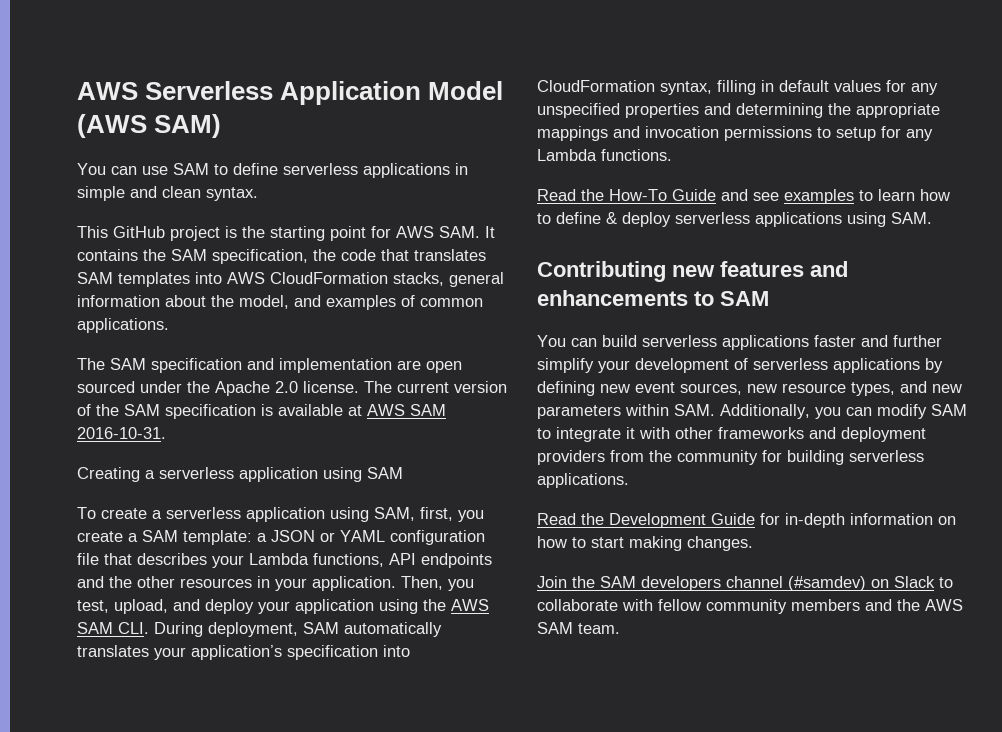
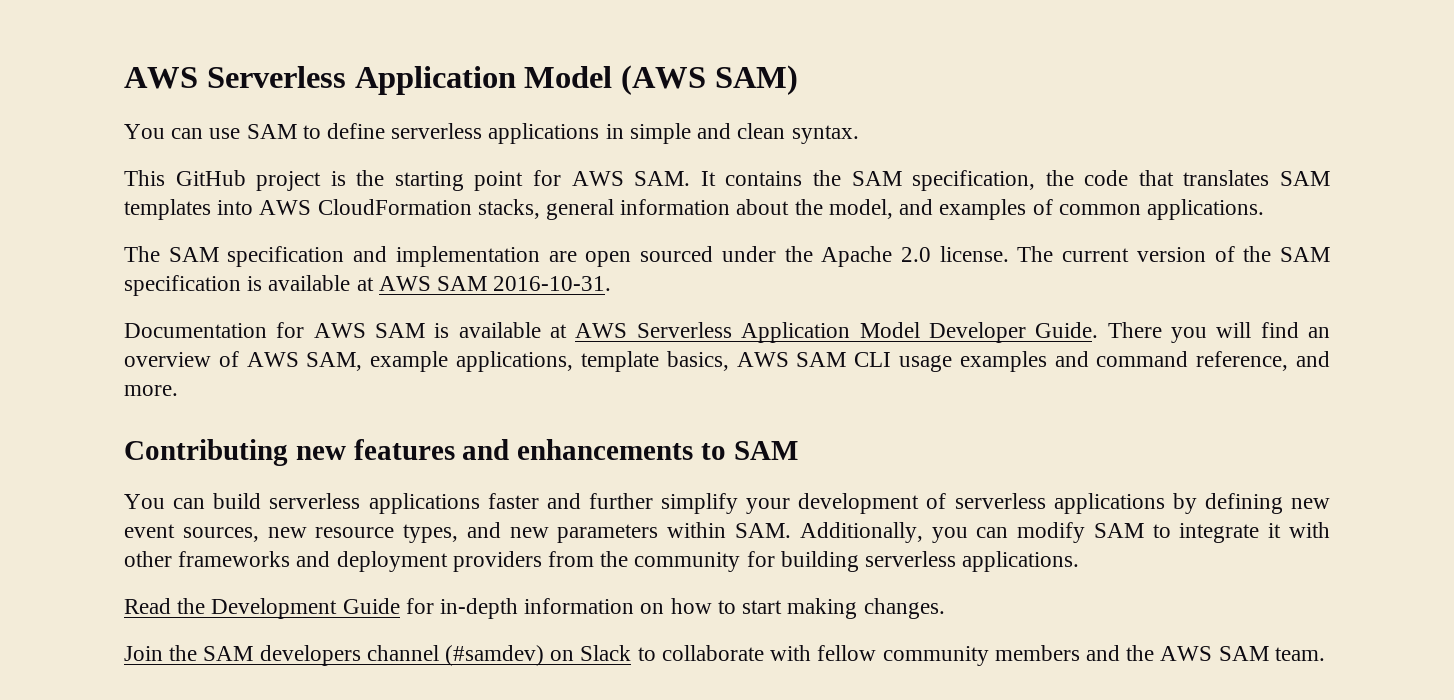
- Creating a serverless application using SAM
- To create a serverless application using SAM, first, you create a SAM template: a JSON or YAML configuration file that describes your Lambda functions, API endpoints and the other resources in your application. Then, you test, upload, and deploy your application using the AWS SAM CLI. During deployment, SAM automatically translates your application’s specification into CloudFormation syntax, filling in default values for any unspecified properties and determining the appropriate mappings and invocation permissions to setup for any Lambda functions.
- Read the How-To Guide and see examples to learn how to define & deploy serverless applications using SAM.
+ Documentation for AWS SAM is available at AWS Serverless Application Model Developer Guide. There you will find an overview of AWS SAM, example applications, template basics, AWS SAM CLI usage examples and command reference, and more.

